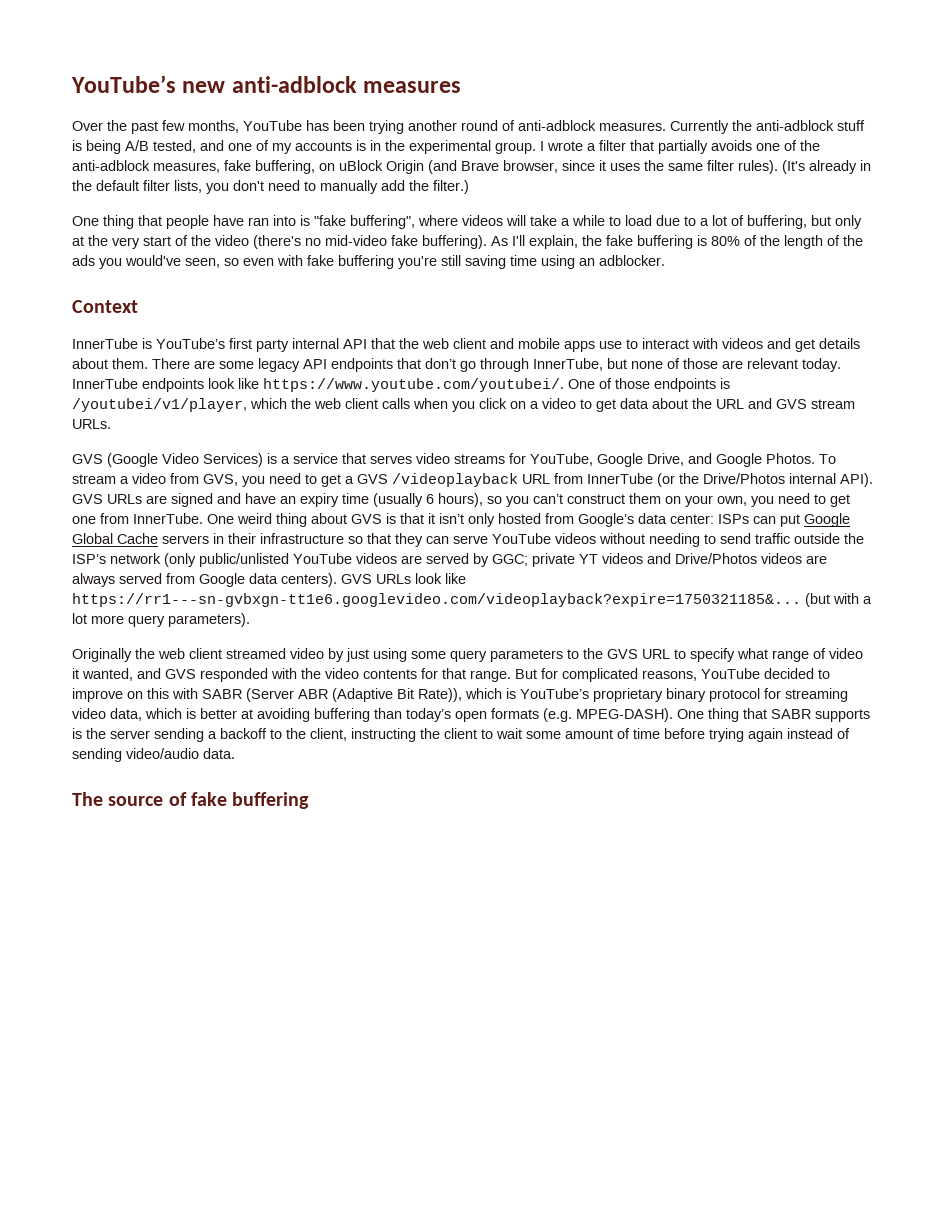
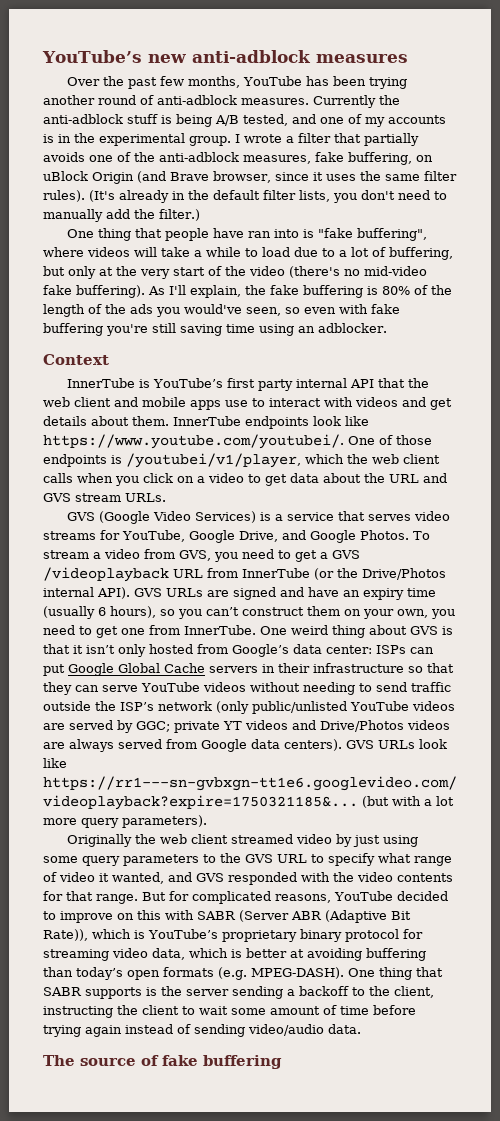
- There are some legacy API endpoints that don’t go through InnerTube, but none of those are relevant today.

